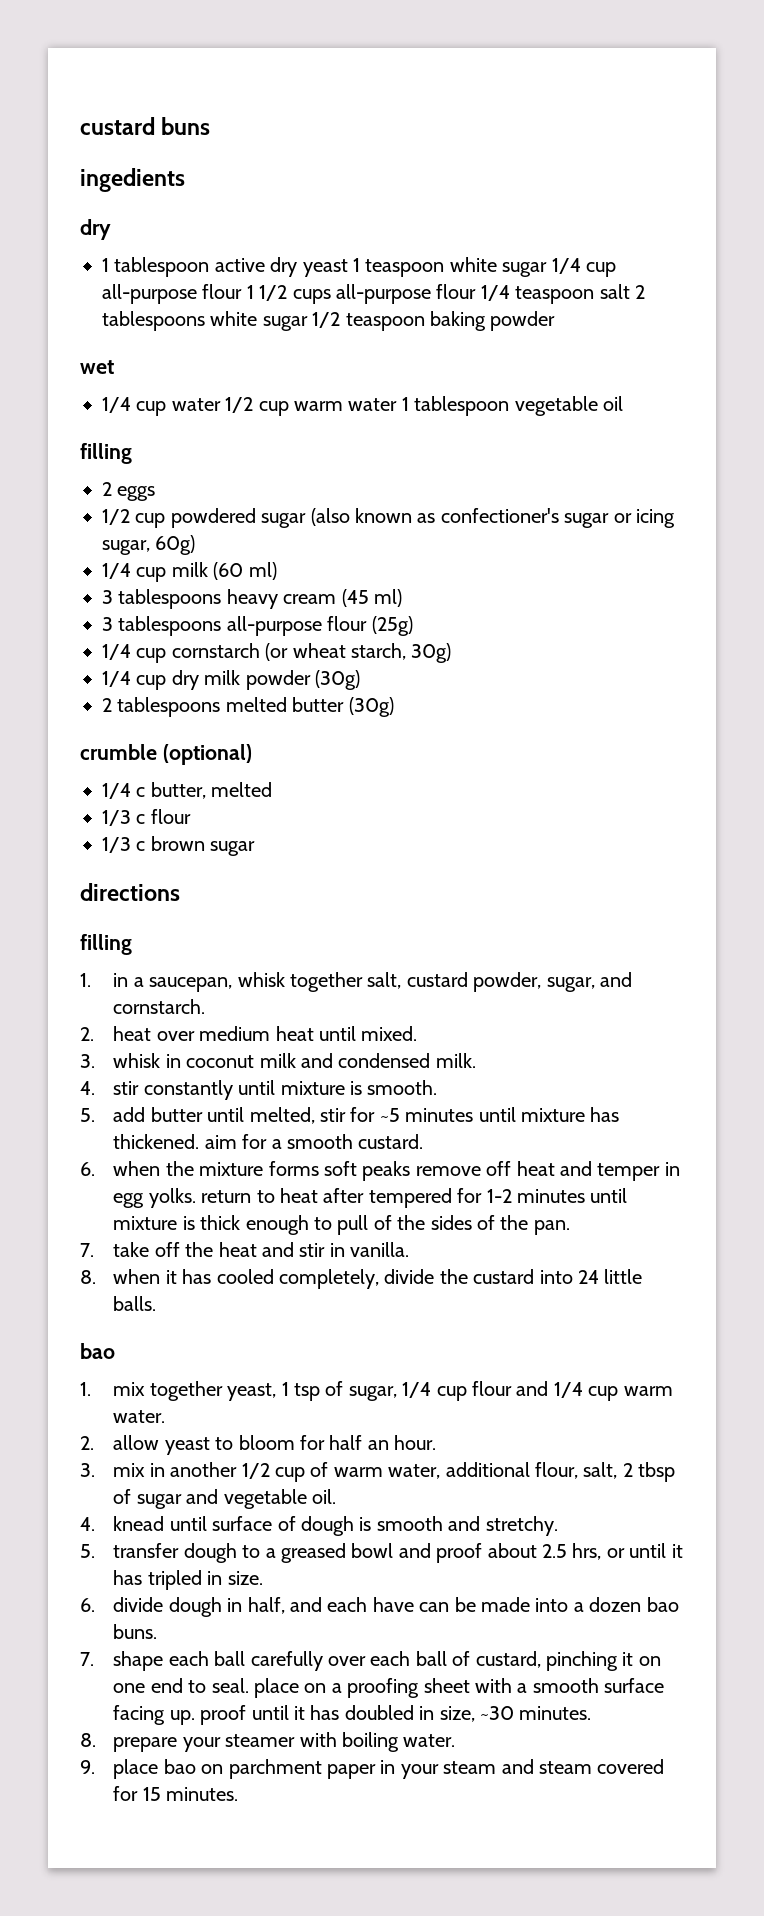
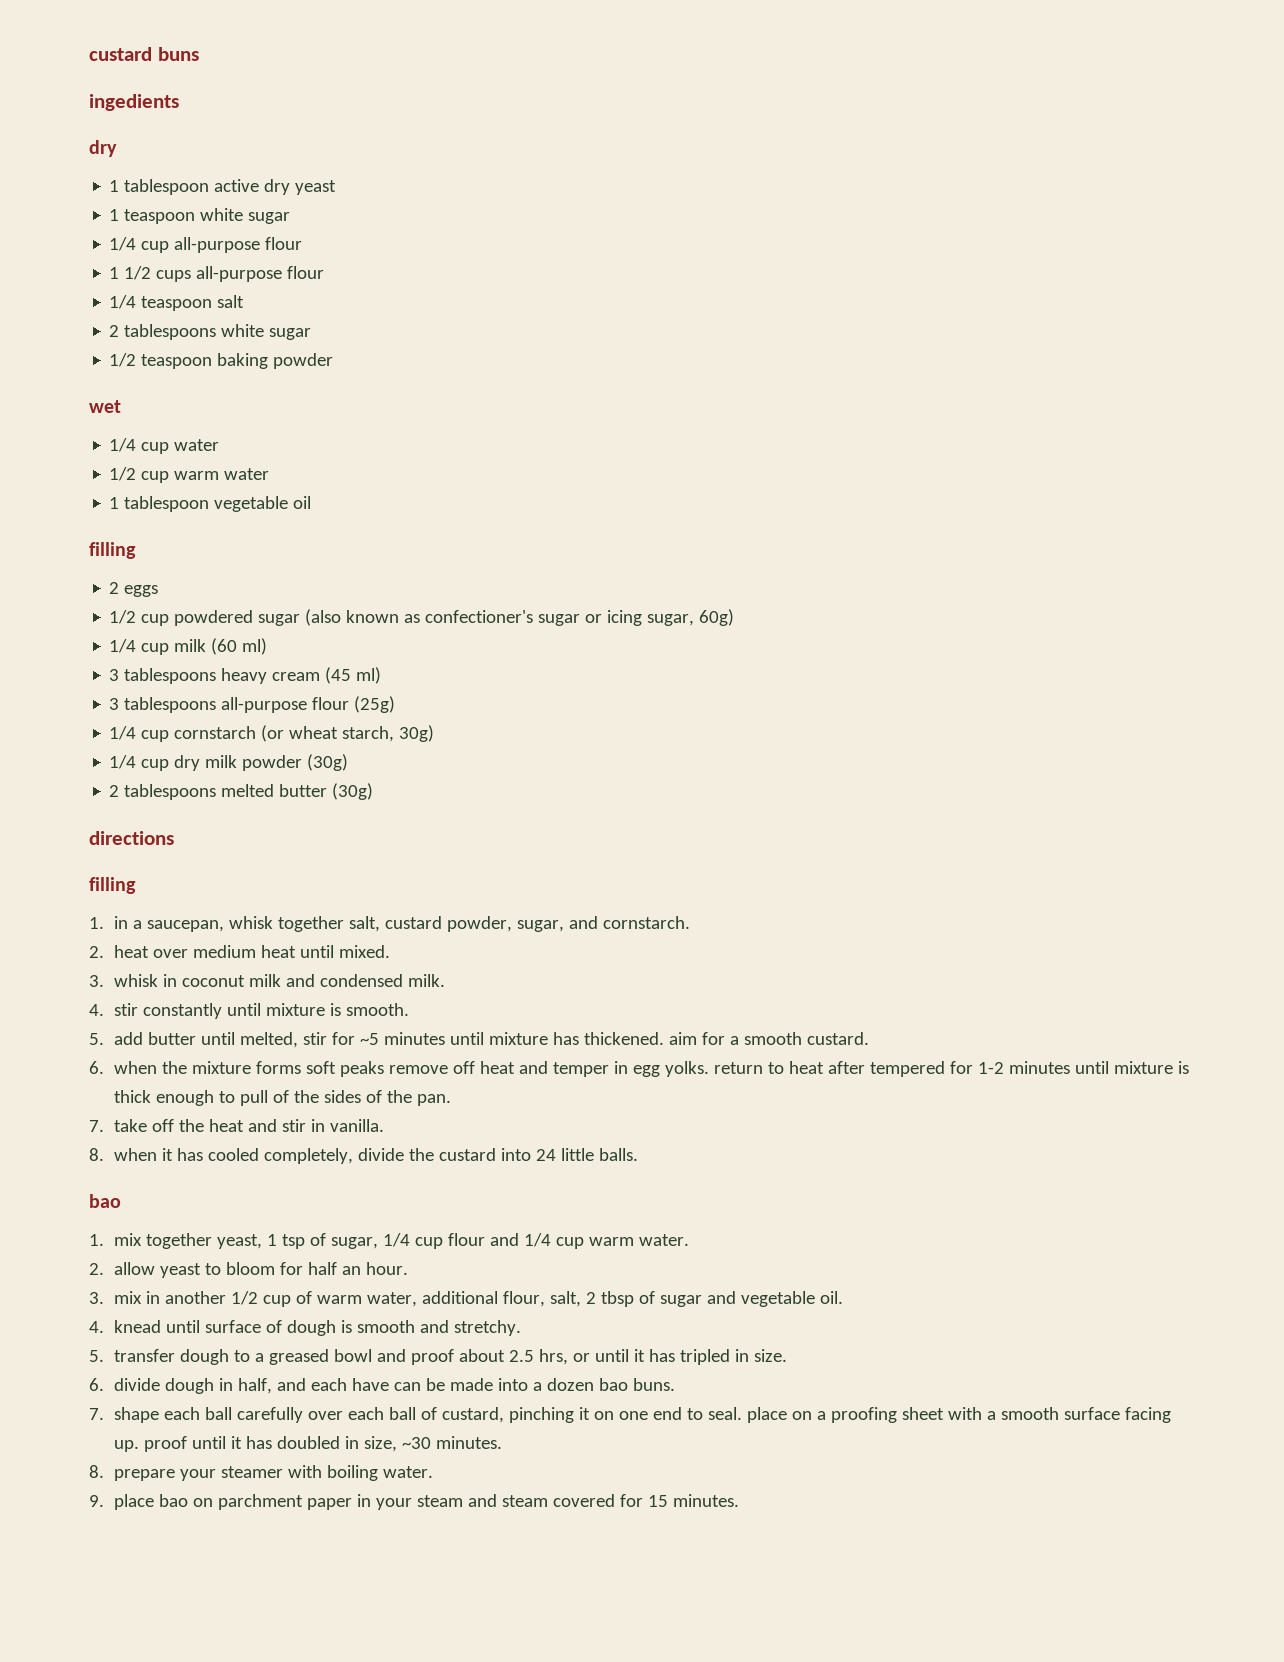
- 1 tablespoon active dry yeast 1 teaspoon white sugar 1/4 cup all-purpose flour 1 1/2 cups all-purpose flour 1/4 teaspoon salt 2 tablespoons white sugar 1/2 teaspoon baking powder
+ 1 tablespoon active dry yeast
+ 1 teaspoon white sugar
+ 1/4 cup all-purpose flour
+ 1 1/2 cups all-purpose flour
+ 1/4 teaspoon salt
+ 2 tablespoons white sugar
+ 1/2 teaspoon baking powder
- 1/4 cup water 1/2 cup warm water 1 tablespoon vegetable oil
+ 1/4 cup water
+ 1/2 cup warm water
+ 1 tablespoon vegetable oil
- crumble (optional)
- 1/4 c butter, melted
- 1/3 c flour
- 1/3 c brown sugar

